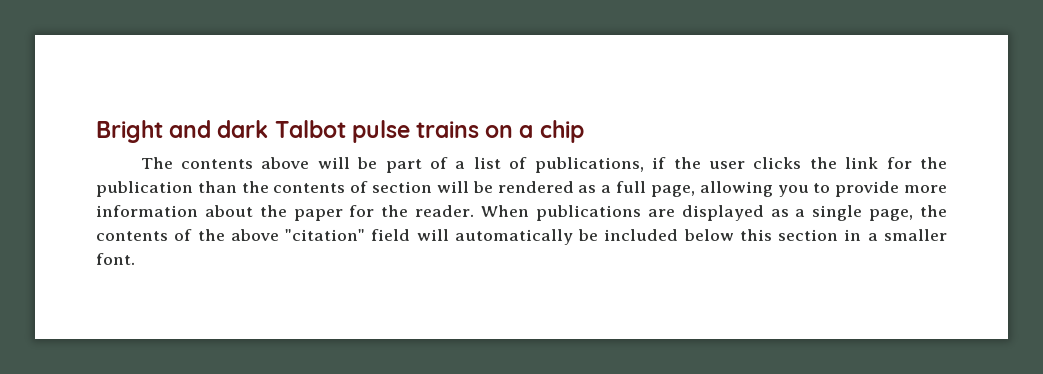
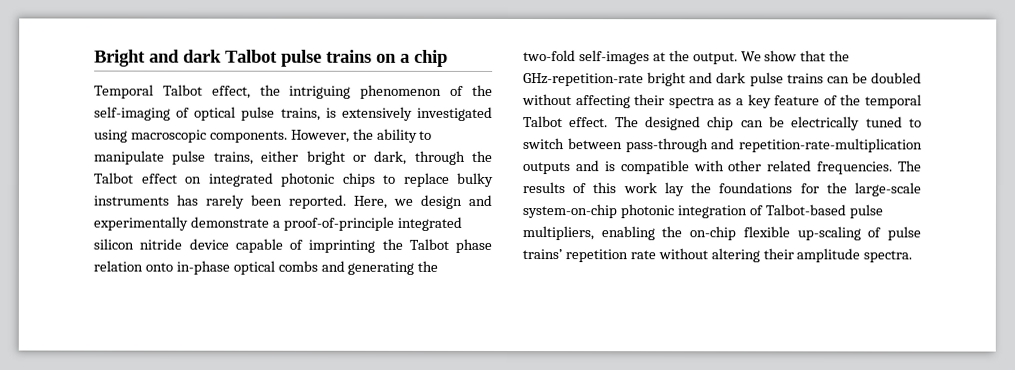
- The contents above will be part of a list of publications, if the user clicks the link for the publication than the contents of section will be rendered as a full page, allowing you to provide more information about the paper for the reader. When publications are displayed as a single page, the contents of the above "citation" field will automatically be included below this section in a smaller font.
+ Temporal Talbot effect, the intriguing phenomenon of the self-imaging of optical pulse trains, is extensively investigated using macroscopic components. However, the ability to manipulate pulse trains, either bright or dark, through the Talbot effect on integrated photonic chips to replace bulky instruments has rarely been reported. Here, we design and experimentally demonstrate a proof-of-principle integrated silicon nitride device capable of imprinting the Talbot phase relation onto in-phase optical combs and generating the two-fold self-images at the output. We show that the GHz-repetition-rate bright and dark pulse trains can be doubled without affecting their spectra as a key feature of the temporal Talbot effect. The designed chip can be electrically tuned to switch between pass-through and repetition-rate-multiplication outputs and is compatible with other related frequencies. The results of this work lay the foundations for the large-scale system-on-chip photonic integration of Talbot-based pulse multipliers, enabling the on-chip flexible up-scaling of pulse trains’ repetition rate without altering their amplitude spectra.

